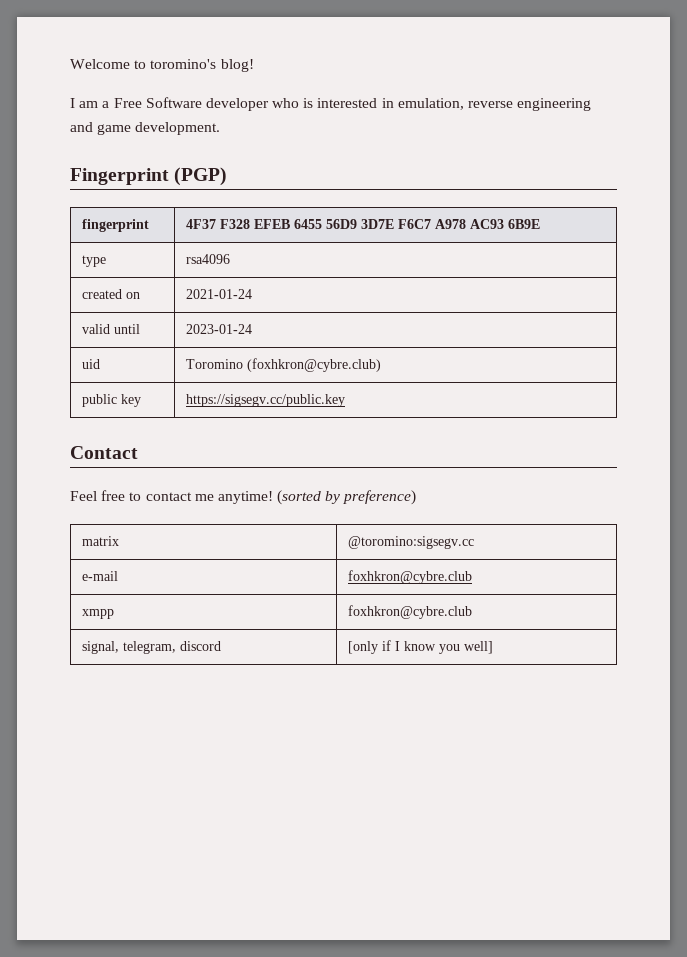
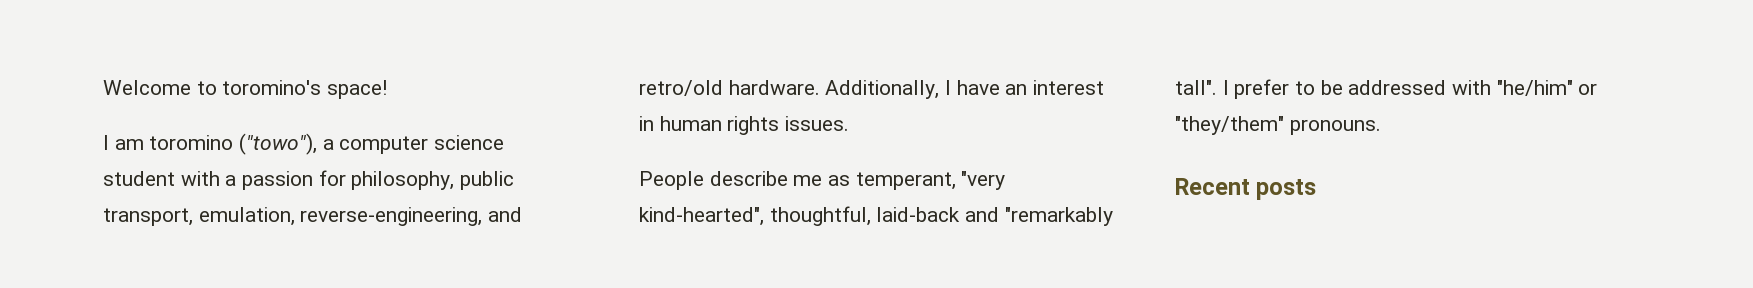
- Welcome to toromino's blog!
+ Welcome to toromino's space!
- I am a Free Software developer who is interested in emulation, reverse engineering and game development.
- Fingerprint (PGP)
- fingerprint | 4F37 F328 EFEB 6455 56D9 3D7E F6C7 A978 AC93 6B9E
- type | rsa4096
- created on | 2021-01-24
- valid until | 2023-01-24
- uid | Toromino (foxhkron@cybre.club)
- public key | https://sigsegv.cc/public.key
- Contact
- Feel free to contact me anytime! (sorted by preference)
- matrix | @toromino:sigsegv.cc
- e-mail | foxhkron@cybre.club
- xmpp | foxhkron@cybre.club
- signal, telegram, discord | [only if I know you well]
+ I am toromino ("towo"), a computer science student with a passion for philosophy, public transport, emulation, reverse-engineering, and retro/old hardware. Additionally, I have an interest in human rights issues.
+ People describe me as temperant, "very kind-hearted", thoughtful, laid-back and "remarkably tall". I prefer to be addressed with "he/him" or "they/them" pronouns.
+ Recent posts

